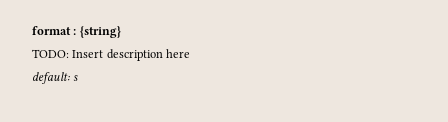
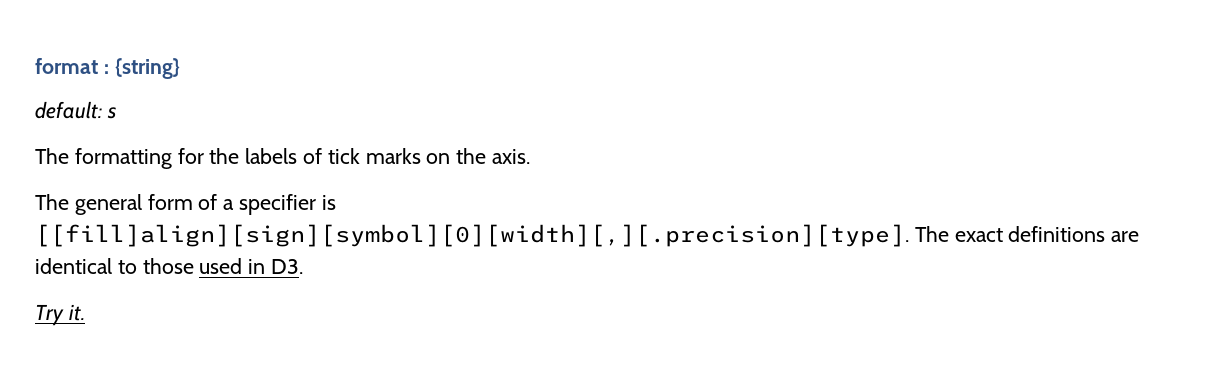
- TODO: Insert description here
  default: s
+ The formatting for the labels of tick marks on the axis.
+ The general form of a specifier is [[fill]align][sign][symbol][0][width][,][.precision][type]. The exact definitions are identical to those used in D3.
+ Try it.

